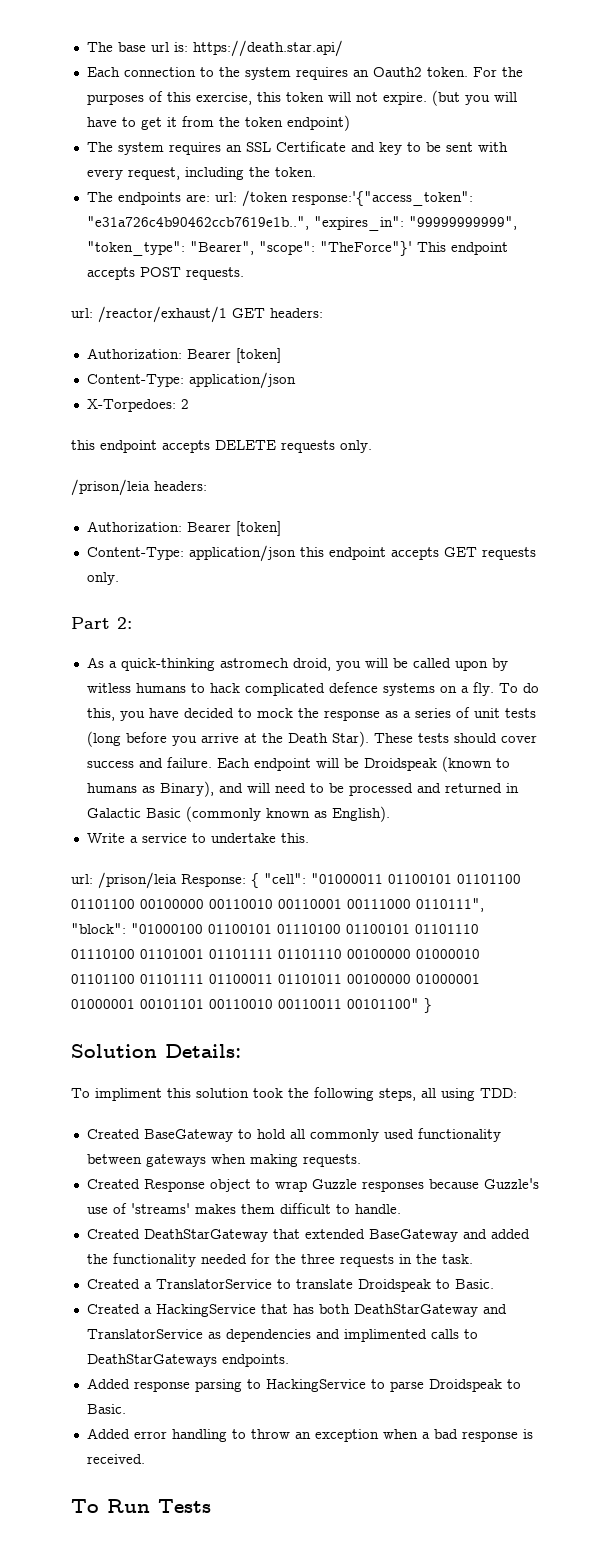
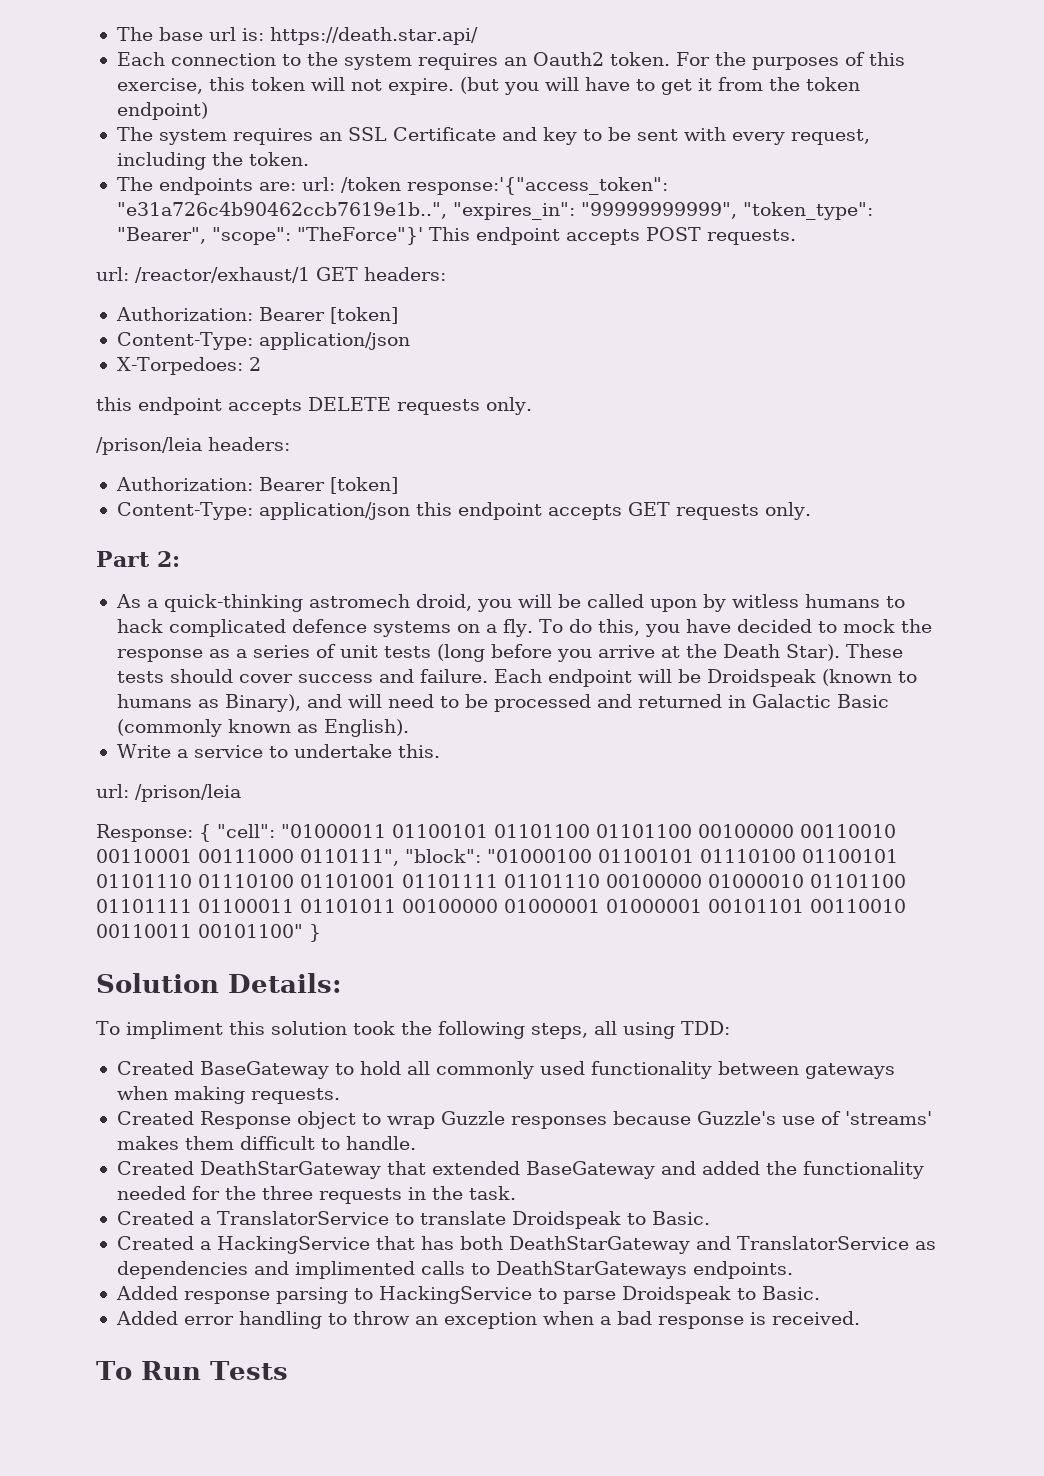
- url: /prison/leia Response: { "cell": "01000011 01100101 01101100 01101100 00100000 00110010 00110001 00111000 0110111", "block": "01000100 01100101 01110100 01100101 01101110 01110100 01101001 01101111 01101110 00100000 01000010 01101100 01101111 01100011 01101011 00100000 01000001 01000001 00101101 00110010 00110011 00101100" }
+ url: /prison/leia
+ Response: { "cell": "01000011 01100101 01101100 01101100 00100000 00110010 00110001 00111000 0110111", "block": "01000100 01100101 01110100 01100101 01101110 01110100 01101001 01101111 01101110 00100000 01000010 01101100 01101111 01100011 01101011 00100000 01000001 01000001 00101101 00110010 00110011 00101100" }

